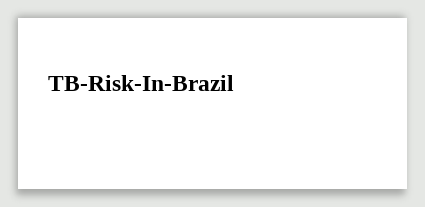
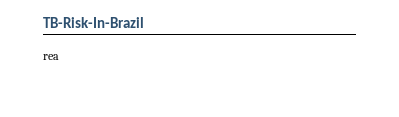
+ rea

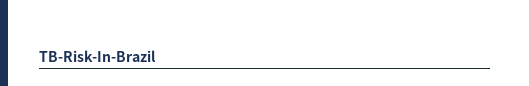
- rea

